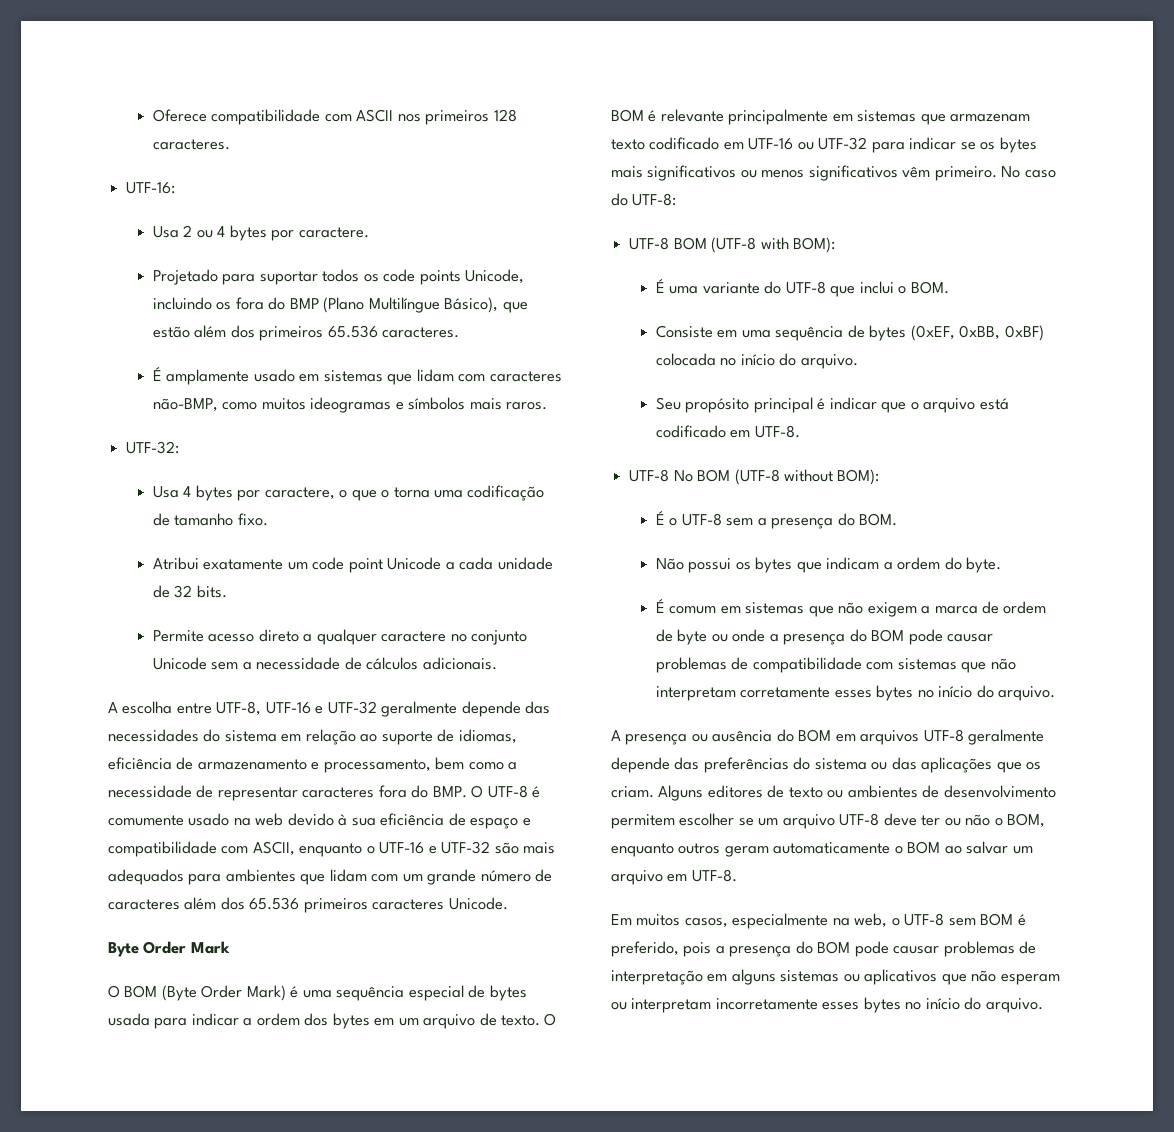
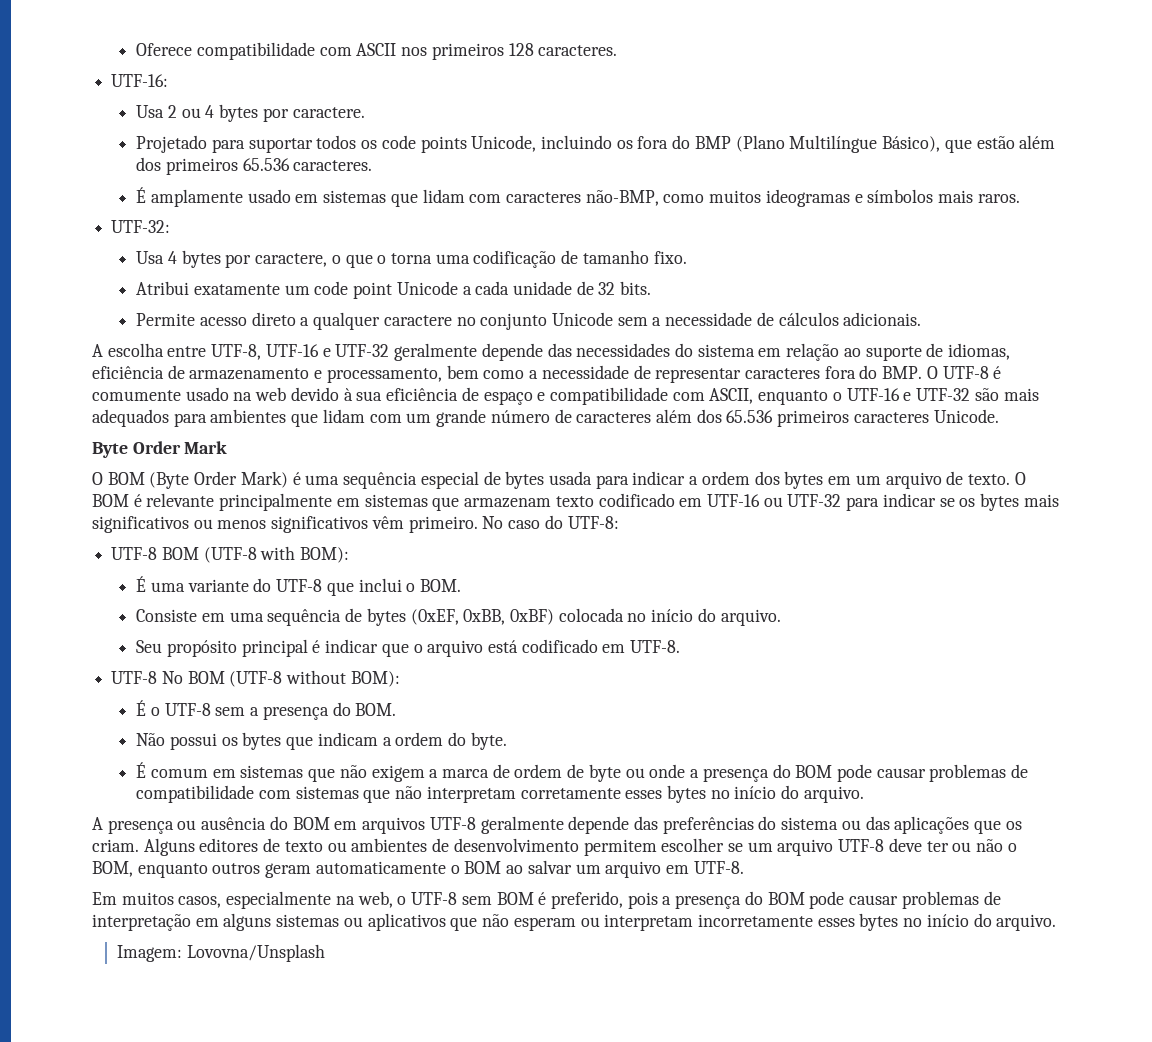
+ Imagem: Lovovna/Unsplash

